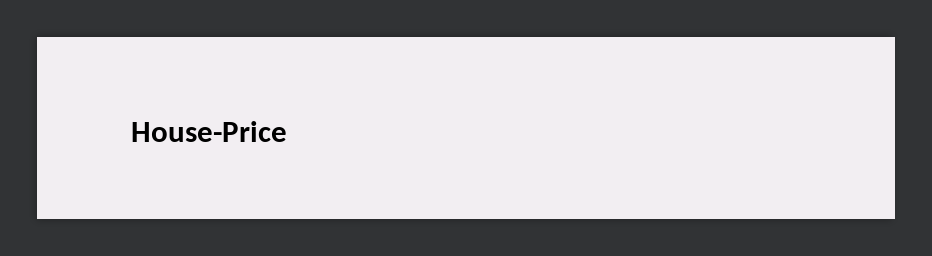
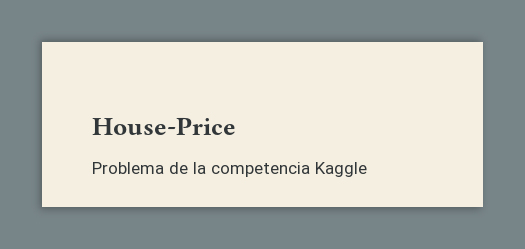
+ Problema de la competencia Kaggle

